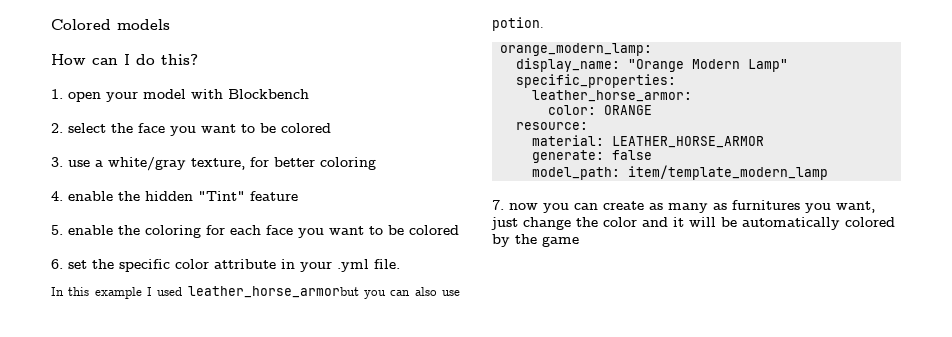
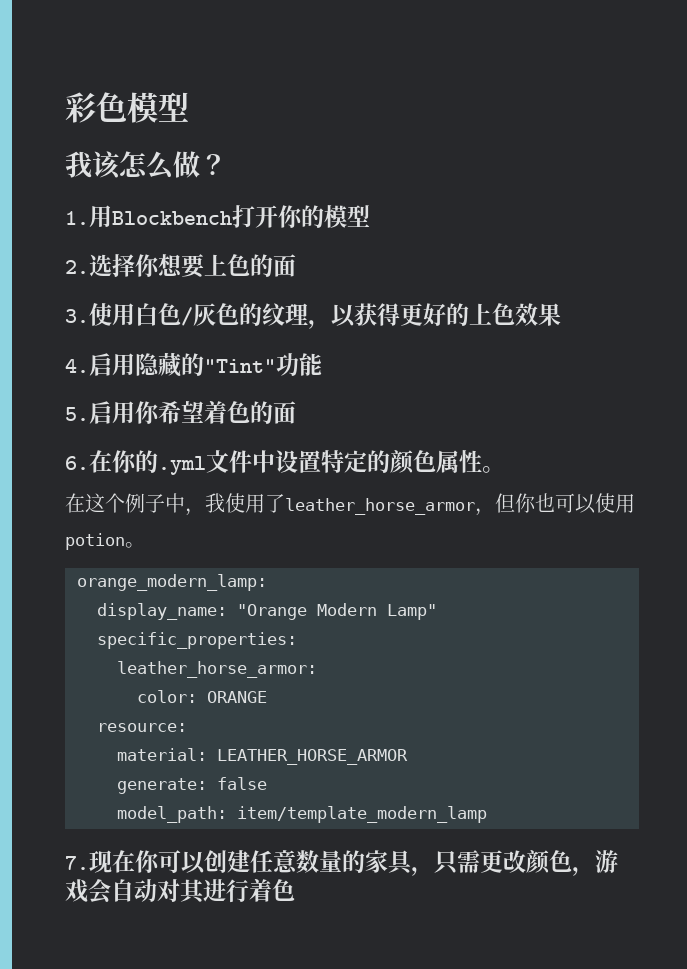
- Colored models
- How can I do this?
- 1. open your model with Blockbench
- 2. select the face you want to be colored
- 3. use a white/gray texture, for better coloring
- 4. enable the hidden "Tint" feature
- 5. enable the coloring for each face you want to be colored
- 6. set the specific color attribute in your .yml file.
- In this example I used leather_horse_armorbut you can also use potion.
+ 彩色模型
+ 我该怎么做？
+ 1.用Blockbench打开你的模型
+ 2.选择你想要上色的面
+ 3.使用白色/灰色的纹理，以获得更好的上色效果
+ 4.启用隐藏的"Tint"功能
+ 5.启用你希望着色的面
+ 6.在你的.yml文件中设置特定的颜色属性。
+ 在这个例子中，我使用了leather_horse_armor，但你也可以使用potion。
- 7. now you can create as many as furnitures you want, just change the color and it will be automatically colored by the game
+ 7.现在你可以创建任意数量的家具，只需更改颜色，游戏会自动对其进行着色

